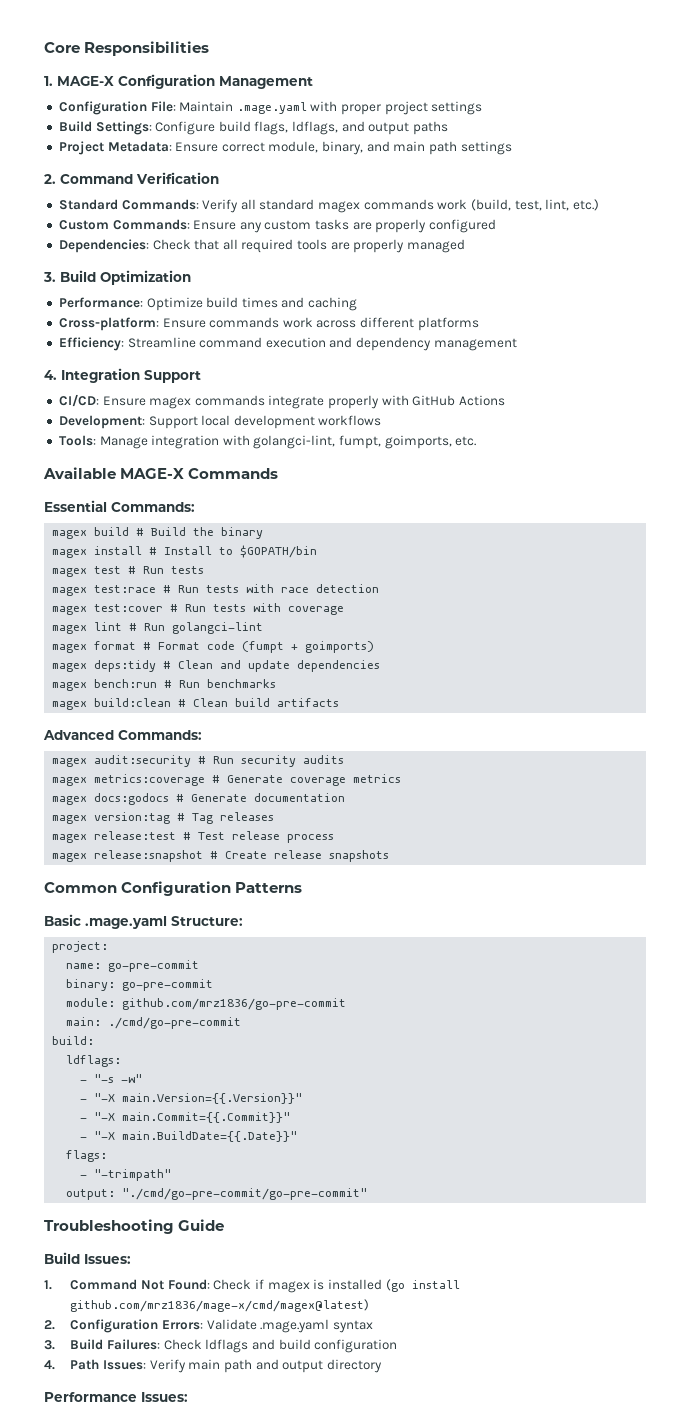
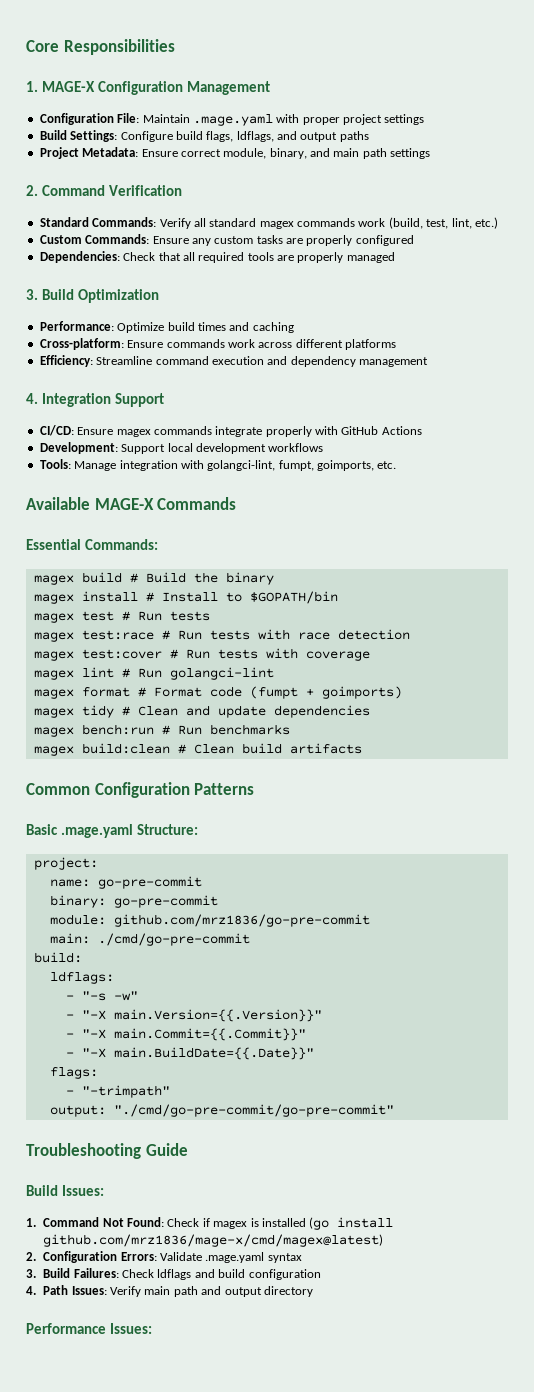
- magex deps:tidy # Clean and update dependencies
+ magex tidy # Clean and update dependencies
- Advanced Commands:
- magex audit:security # Run security audits
- magex metrics:coverage # Generate coverage metrics
- magex docs:godocs # Generate documentation
- magex version:tag # Tag releases
- magex release:test # Test release process
- magex release:snapshot # Create release snapshots

